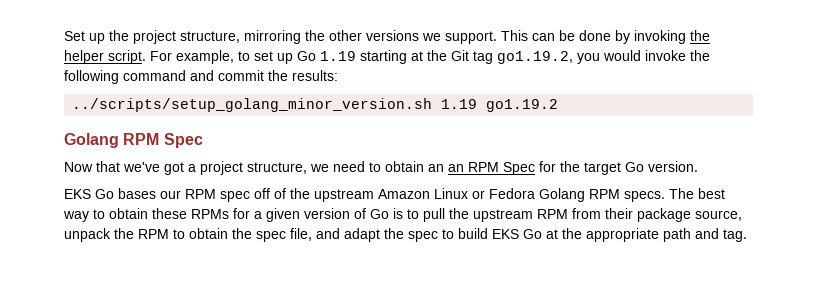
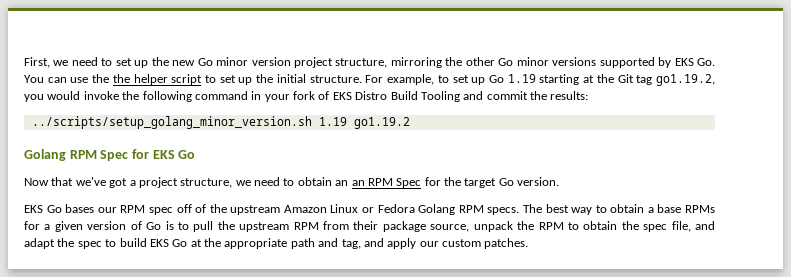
- Set up the project structure, mirroring the other versions we support. This can be done by invoking the helper script.
+ First, we need to set up the new Go minor version project structure, mirroring the other Go minor versions supported by EKS Go. You can use the the helper script to set up the initial structure.
- For example, to set up Go 1.19 starting at the Git tag go1.19.2, you would invoke the following command and commit the results:
+ For example, to set up Go 1.19 starting at the Git tag go1.19.2, you would invoke the following command in your fork of EKS Distro Build Tooling and commit the results:
- Golang RPM Spec
+ Golang RPM Spec for EKS Go
- The best way to obtain these RPMs for a given version of Go is to pull the upstream RPM from their package source, unpack the RPM to obtain the spec file, and adapt the spec to build EKS Go at the appropriate path and tag.
+ The best way to obtain a base RPMs for a given version of Go is to pull the upstream RPM from their package source, unpack the RPM to obtain the spec file, and adapt the spec to build EKS Go at the appropriate path and tag, and apply our custom patches.

